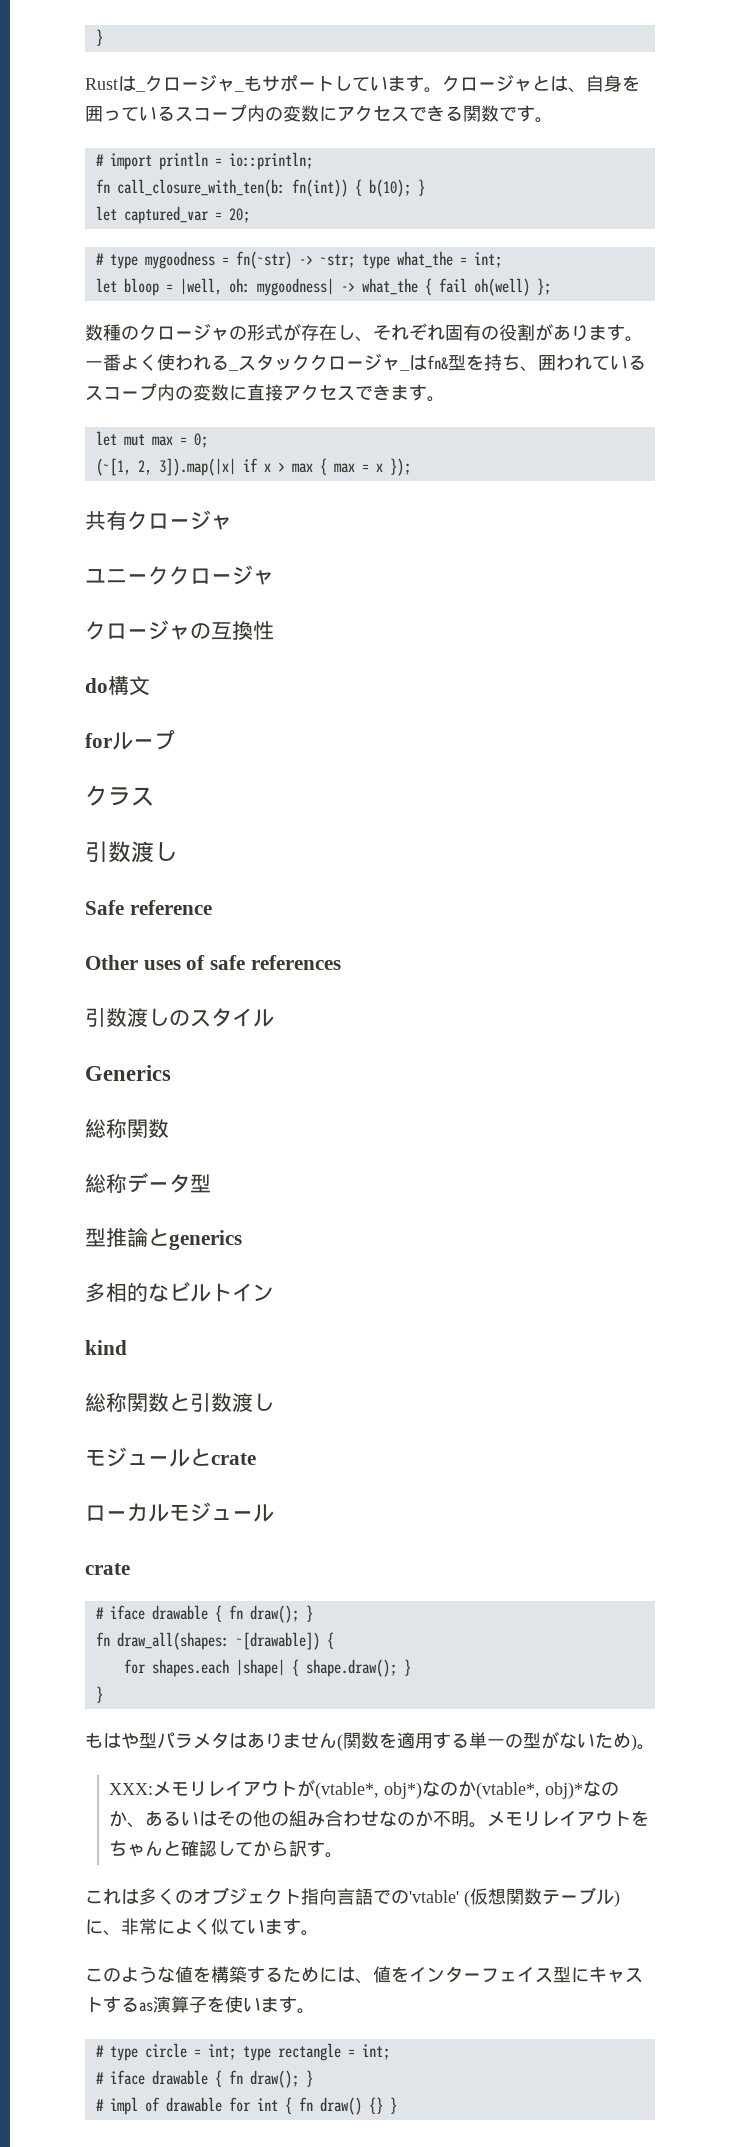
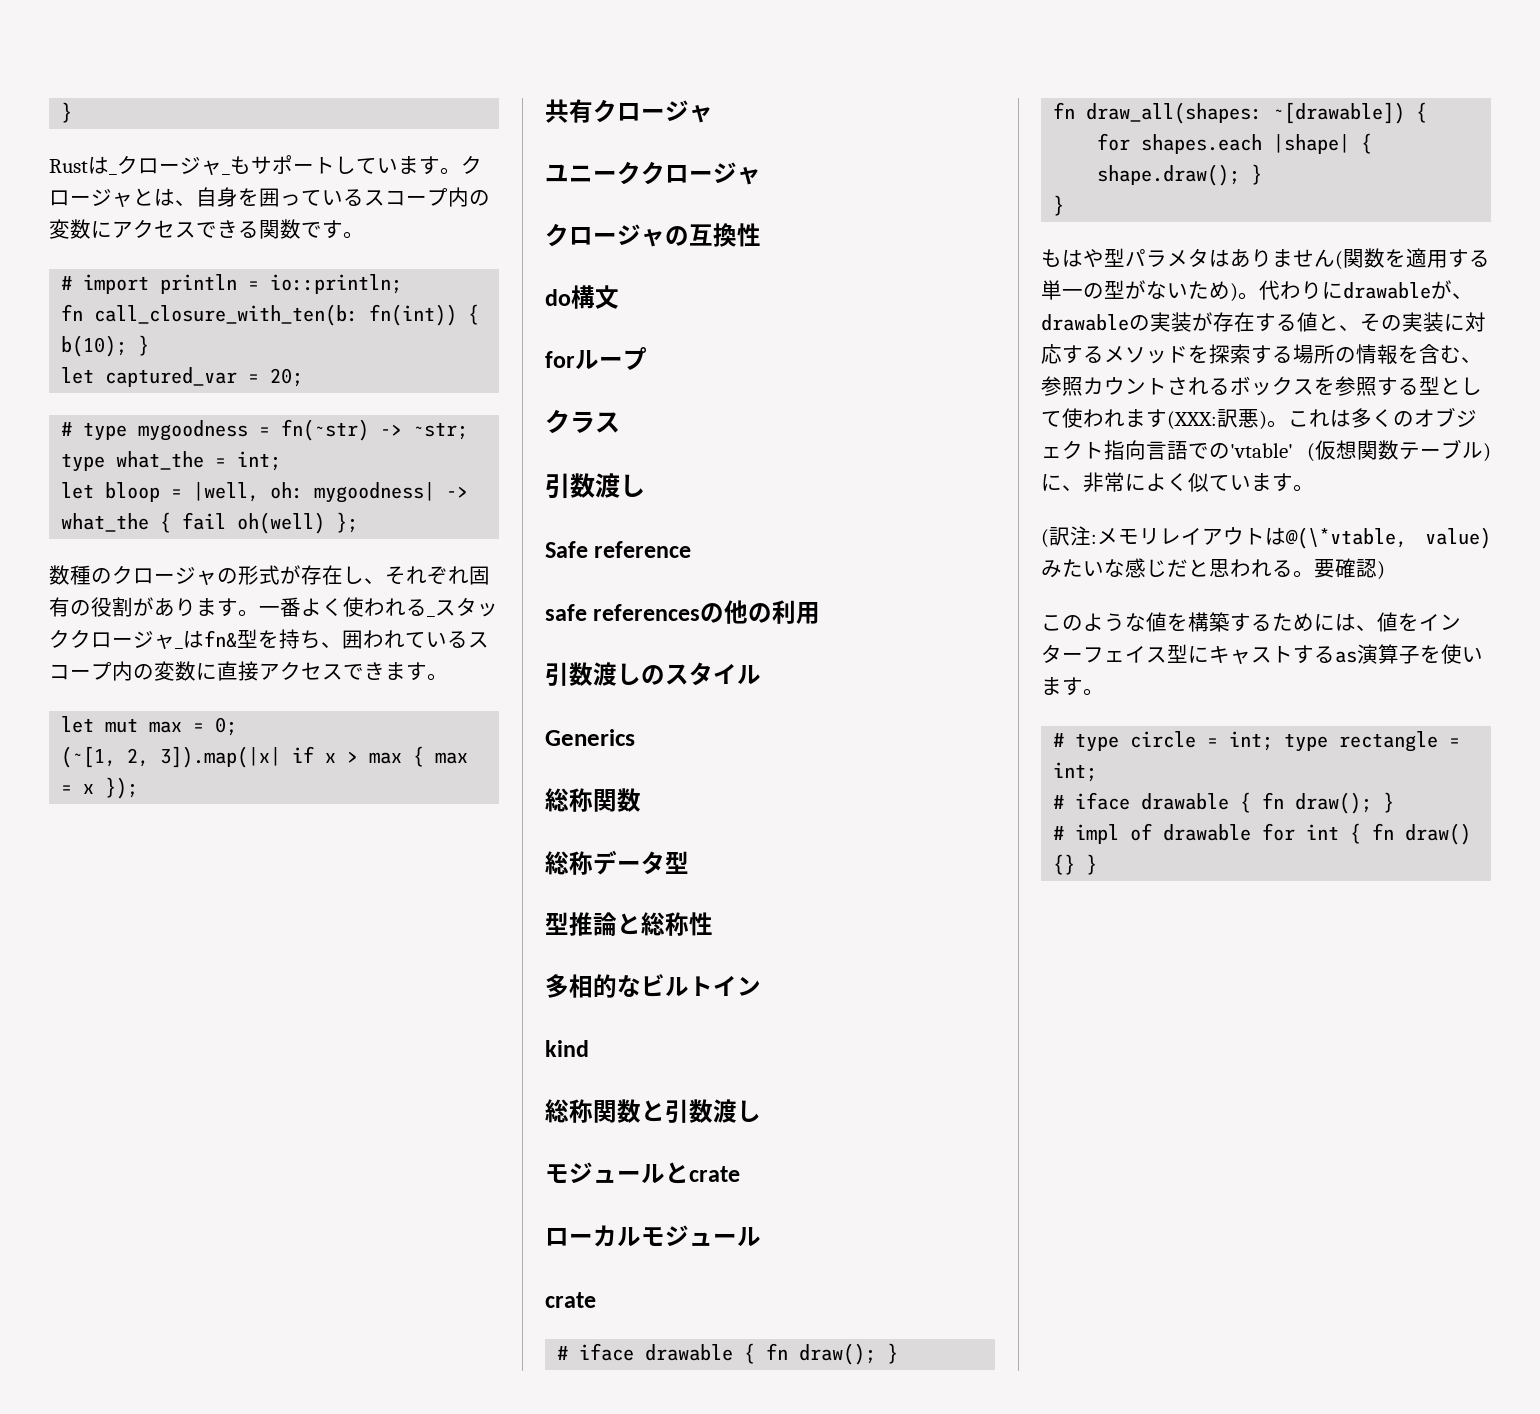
- Other uses of safe references
+ safe referencesの他の利用
- 型推論とgenerics
+ 型推論と総称性
- もはや型パラメタはありません(関数を適用する単一の型がないため)。
- XXX:メモリレイアウトが(vtable*, obj*)なのか(vtable*, obj)*なのか、あるいはその他の組み合わせなのか不明。メモリレイアウトをちゃんと確認してから訳す。
- これは多くのオブジェクト指向言語での'vtable' (仮想関数テーブル)に、非常によく似ています。
+ もはや型パラメタはありません(関数を適用する単一の型がないため)。代わりにdrawableが、drawableの実装が存在する値と、その実装に対応するメソッドを探索する場所の情報を含む、参照カウントされるボックスを参照する型として使われます(XXX:訳悪)。これは多くのオブジェクト指向言語での'vtable' (仮想関数テーブル)に、非常によく似ています。
+ (訳注:メモリレイアウトは@(\*vtable, value)みたいな感じだと思われる。要確認)

